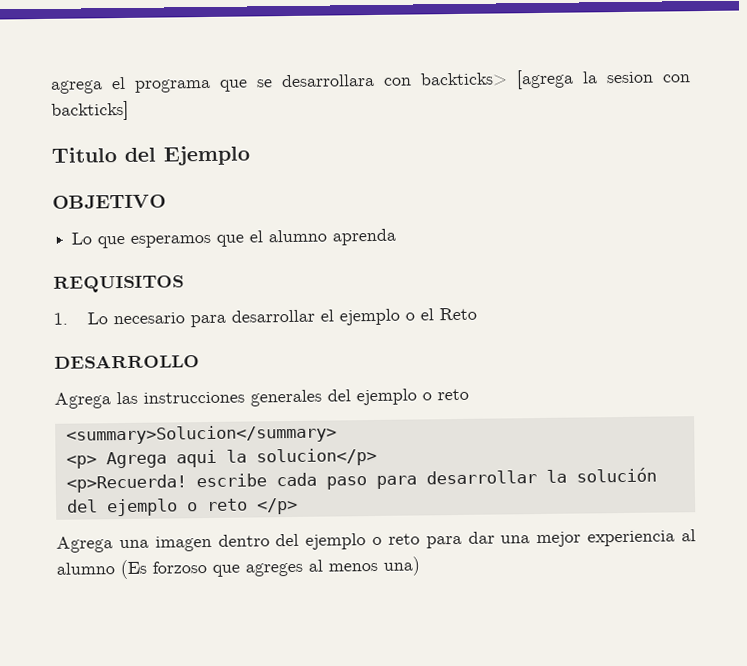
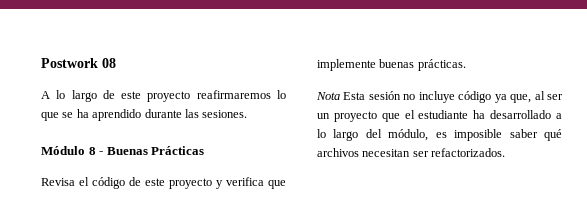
- agrega el programa que se desarrollara con backticks> [agrega la sesion con backticks]
- Titulo del Ejemplo
- OBJETIVO
- Lo que esperamos que el alumno aprenda
- REQUISITOS
- 1. Lo necesario para desarrollar el ejemplo o el Reto
- DESARROLLO
- Agrega las instrucciones generales del ejemplo o reto
- <summary>Solucion</summary>
- <p> Agrega aqui la solucion</p>
- <p>Recuerda! escribe cada paso para desarrollar la solución del ejemplo o reto </p>
- Agrega una imagen dentro del ejemplo o reto para dar una mejor experiencia al alumno (Es forzoso que agreges al menos una)
+ Postwork 08
+ A lo largo de este proyecto reafirmaremos lo que se ha aprendido durante las sesiones.
+ Módulo 8 - Buenas Prácticas
+ Revisa el código de este proyecto y verifica que implemente buenas prácticas.
+ Nota Esta sesión no incluye código ya que, al ser un proyecto que el estudiante ha desarrollado a lo largo del módulo, es imposible saber qué archivos necesitan ser refactorizados.

